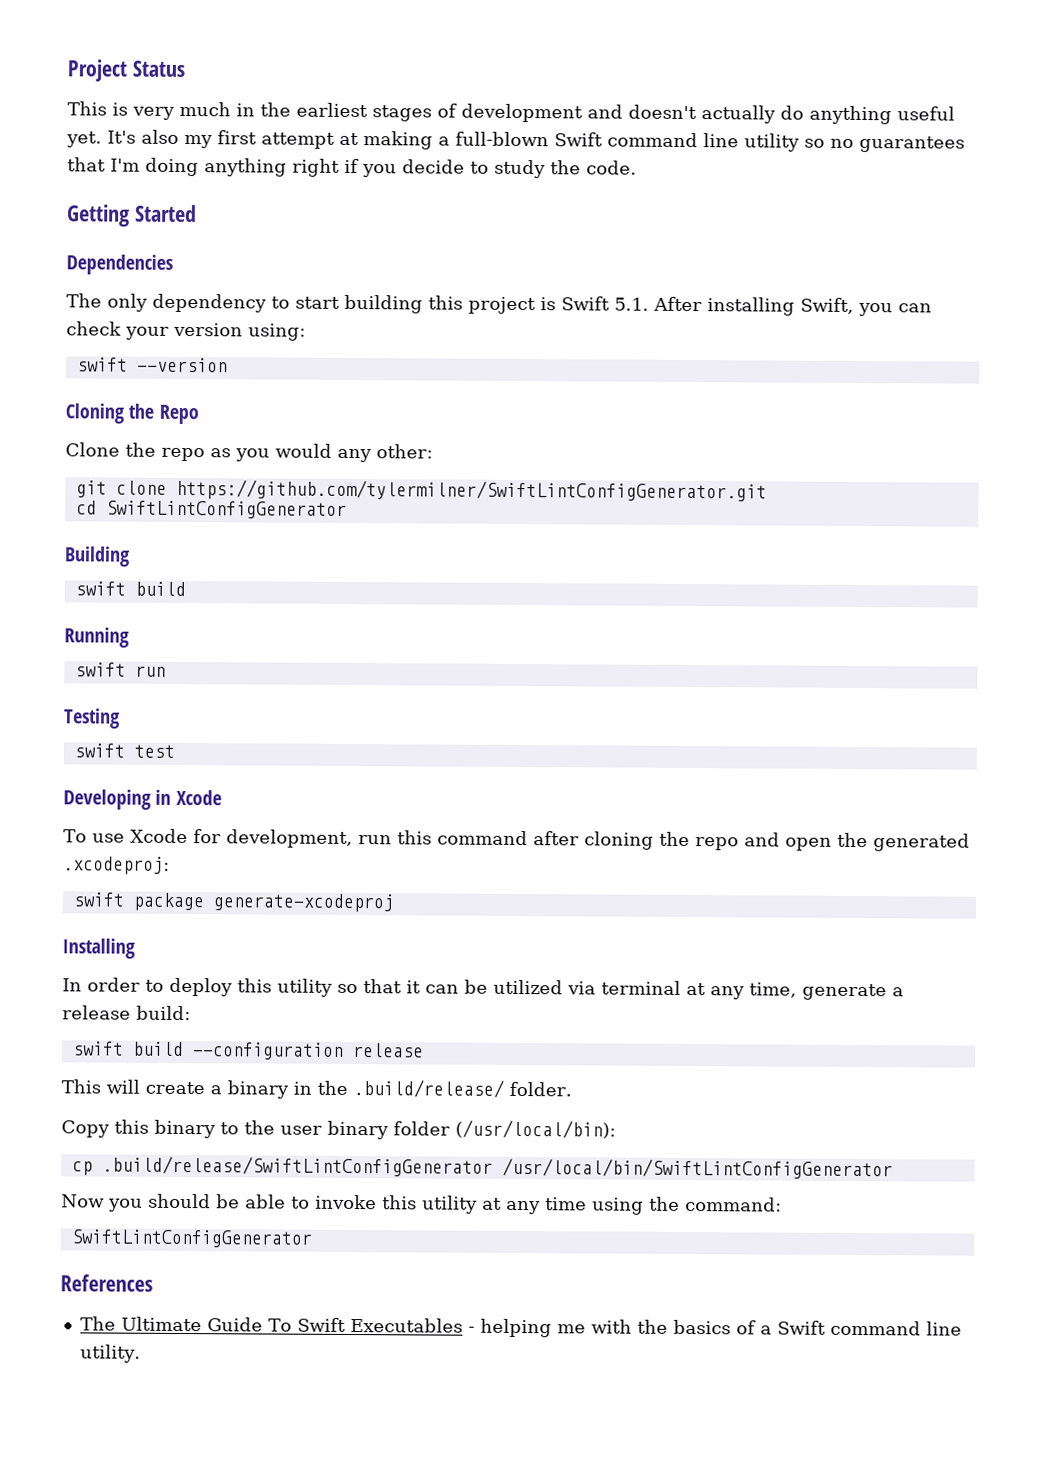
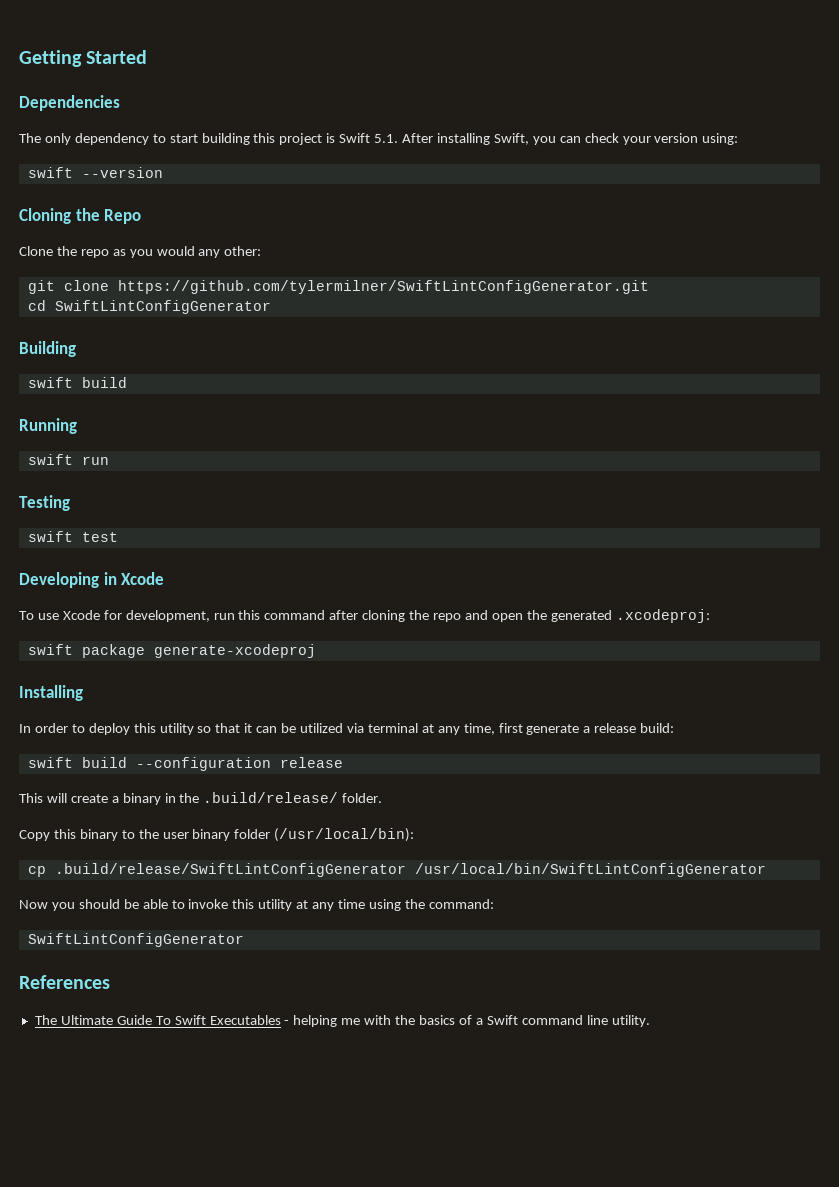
- Project Status
- This is very much in the earliest stages of development and doesn't actually do anything useful yet. It's also my first attempt at making a full-blown Swift command line utility so no guarantees that I'm doing anything right if you decide to study the code.
- In order to deploy this utility so that it can be utilized via terminal at any time, generate a release build:
+ In order to deploy this utility so that it can be utilized via terminal at any time, first generate a release build:

